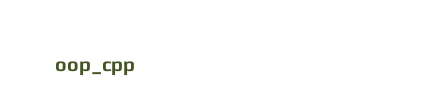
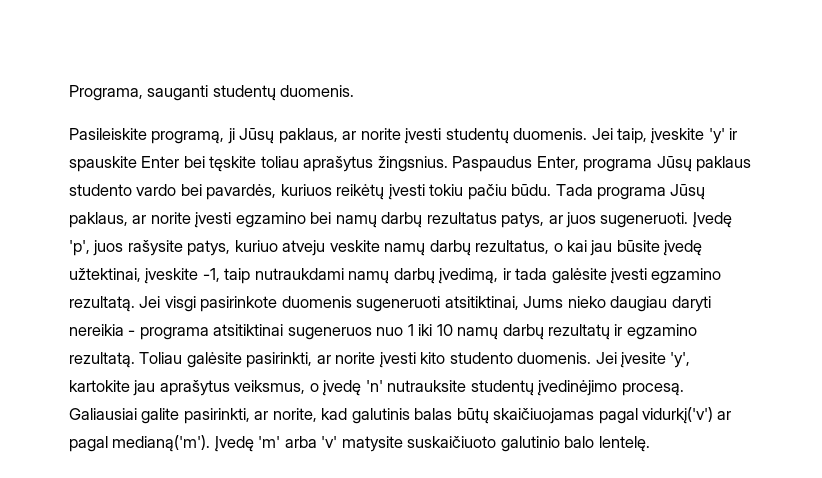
- oop_cpp
+ Programa, sauganti studentų duomenis.
+ Pasileiskite programą, ji Jūsų paklaus, ar norite įvesti studentų duomenis. Jei taip, įveskite 'y' ir spauskite Enter bei tęskite toliau aprašytus žingsnius. Paspaudus Enter, programa Jūsų paklaus studento vardo bei pavardės, kuriuos reikėtų įvesti tokiu pačiu būdu. Tada programa Jūsų paklaus, ar norite įvesti egzamino bei namų darbų rezultatus patys, ar juos sugeneruoti. Įvedę 'p', juos rašysite patys, kuriuo atveju veskite namų darbų rezultatus, o kai jau būsite įvedę užtektinai, įveskite -1, taip nutraukdami namų darbų įvedimą, ir tada galėsite įvesti egzamino rezultatą. Jei visgi pasirinkote duomenis sugeneruoti atsitiktinai, Jums nieko daugiau daryti nereikia - programa atsitiktinai sugeneruos nuo 1 iki 10 namų darbų rezultatų ir egzamino rezultatą. Toliau galėsite pasirinkti, ar norite įvesti kito studento duomenis. Jei įvesite 'y', kartokite jau aprašytus veiksmus, o įvedę 'n' nutrauksite studentų įvedinėjimo procesą. Galiausiai galite pasirinkti, ar norite, kad galutinis balas būtų skaičiuojamas pagal vidurkį('v') ar pagal medianą('m'). Įvedę 'm' arba 'v' matysite suskaičiuoto galutinio balo lentelę.

